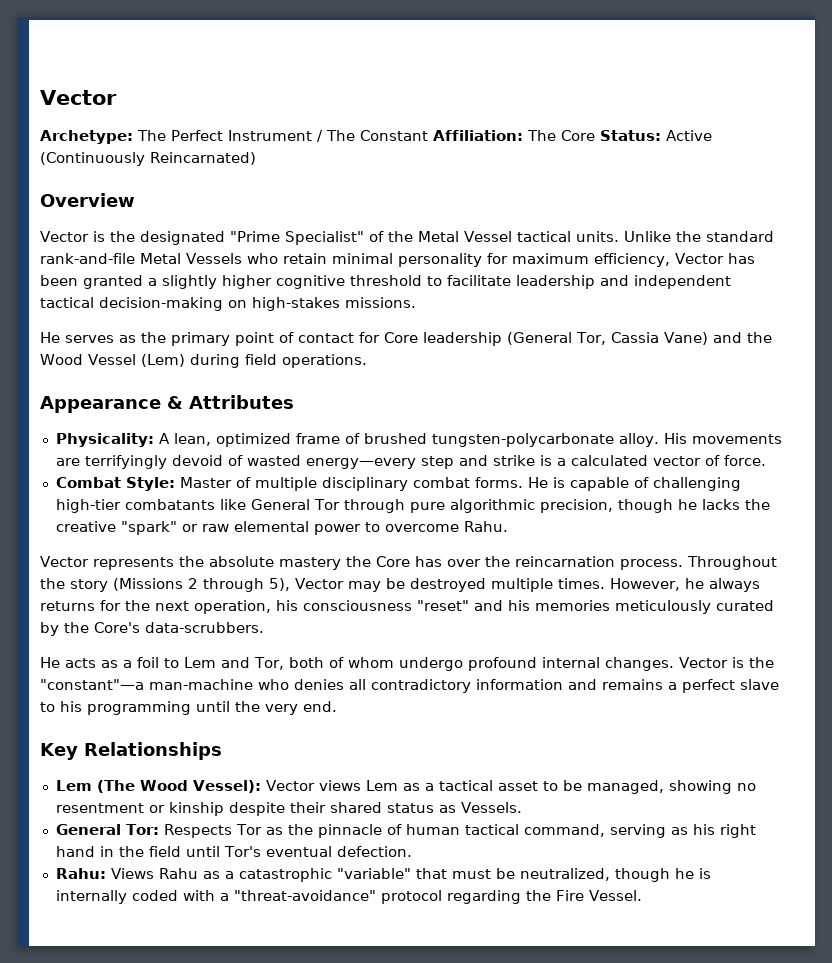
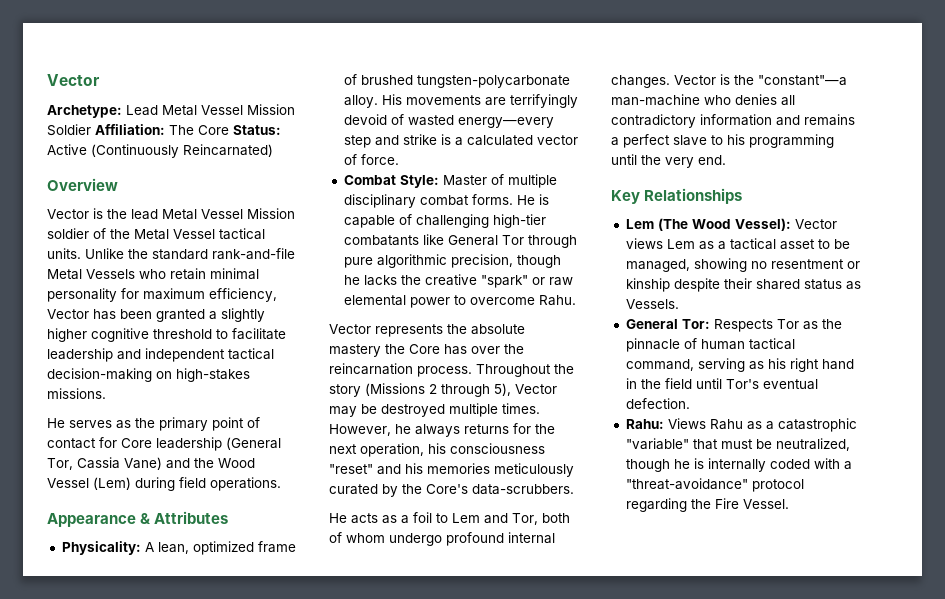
- Archetype: The Perfect Instrument / The Constant Affiliation: The Core Status: Active (Continuously Reincarnated)
+ Archetype: Lead Metal Vessel Mission Soldier Affiliation: The Core Status: Active (Continuously Reincarnated)
- Vector is the designated "Prime Specialist" of the Metal Vessel tactical units.
+ Vector is the lead Metal Vessel Mission soldier of the Metal Vessel tactical units.

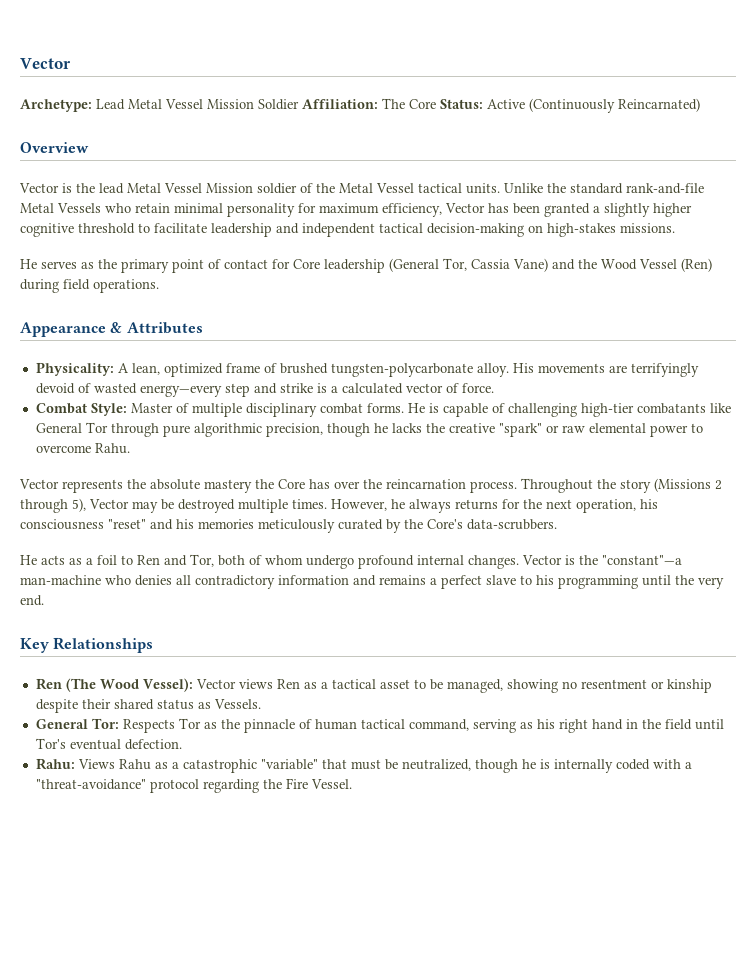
- He serves as the primary point of contact for Core leadership (General Tor, Cassia Vane) and the Wood Vessel (Lem) during field operations.
+ He serves as the primary point of contact for Core leadership (General Tor, Cassia Vane) and the Wood Vessel (Ren) during field operations.
- He acts as a foil to Lem and Tor, both of whom undergo profound internal changes.
+ He acts as a foil to Ren and Tor, both of whom undergo profound internal changes.
- Lem (The Wood Vessel): Vector views Lem as a tactical asset to be managed, showing no resentment or kinship despite their shared status as Vessels.
+ Ren (The Wood Vessel): Vector views Ren as a tactical asset to be managed, showing no resentment or kinship despite their shared status as Vessels.

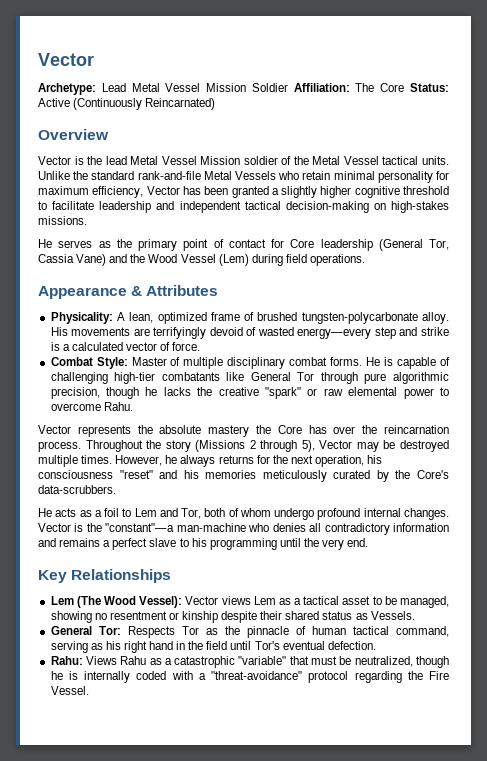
- He serves as the primary point of contact for Core leadership (General Tor, Cassia Vane) and the Wood Vessel (Ren) during field operations.
+ He serves as the primary point of contact for Core leadership (General Tor, Cassia Vane) and the Wood Vessel (Lem) during field operations.
- He acts as a foil to Ren and Tor, both of whom undergo profound internal changes.
+ He acts as a foil to Lem and Tor, both of whom undergo profound internal changes.
- Ren (The Wood Vessel): Vector views Ren as a tactical asset to be managed, showing no resentment or kinship despite their shared status as Vessels.
+ Lem (The Wood Vessel): Vector views Lem as a tactical asset to be managed, showing no resentment or kinship despite their shared status as Vessels.

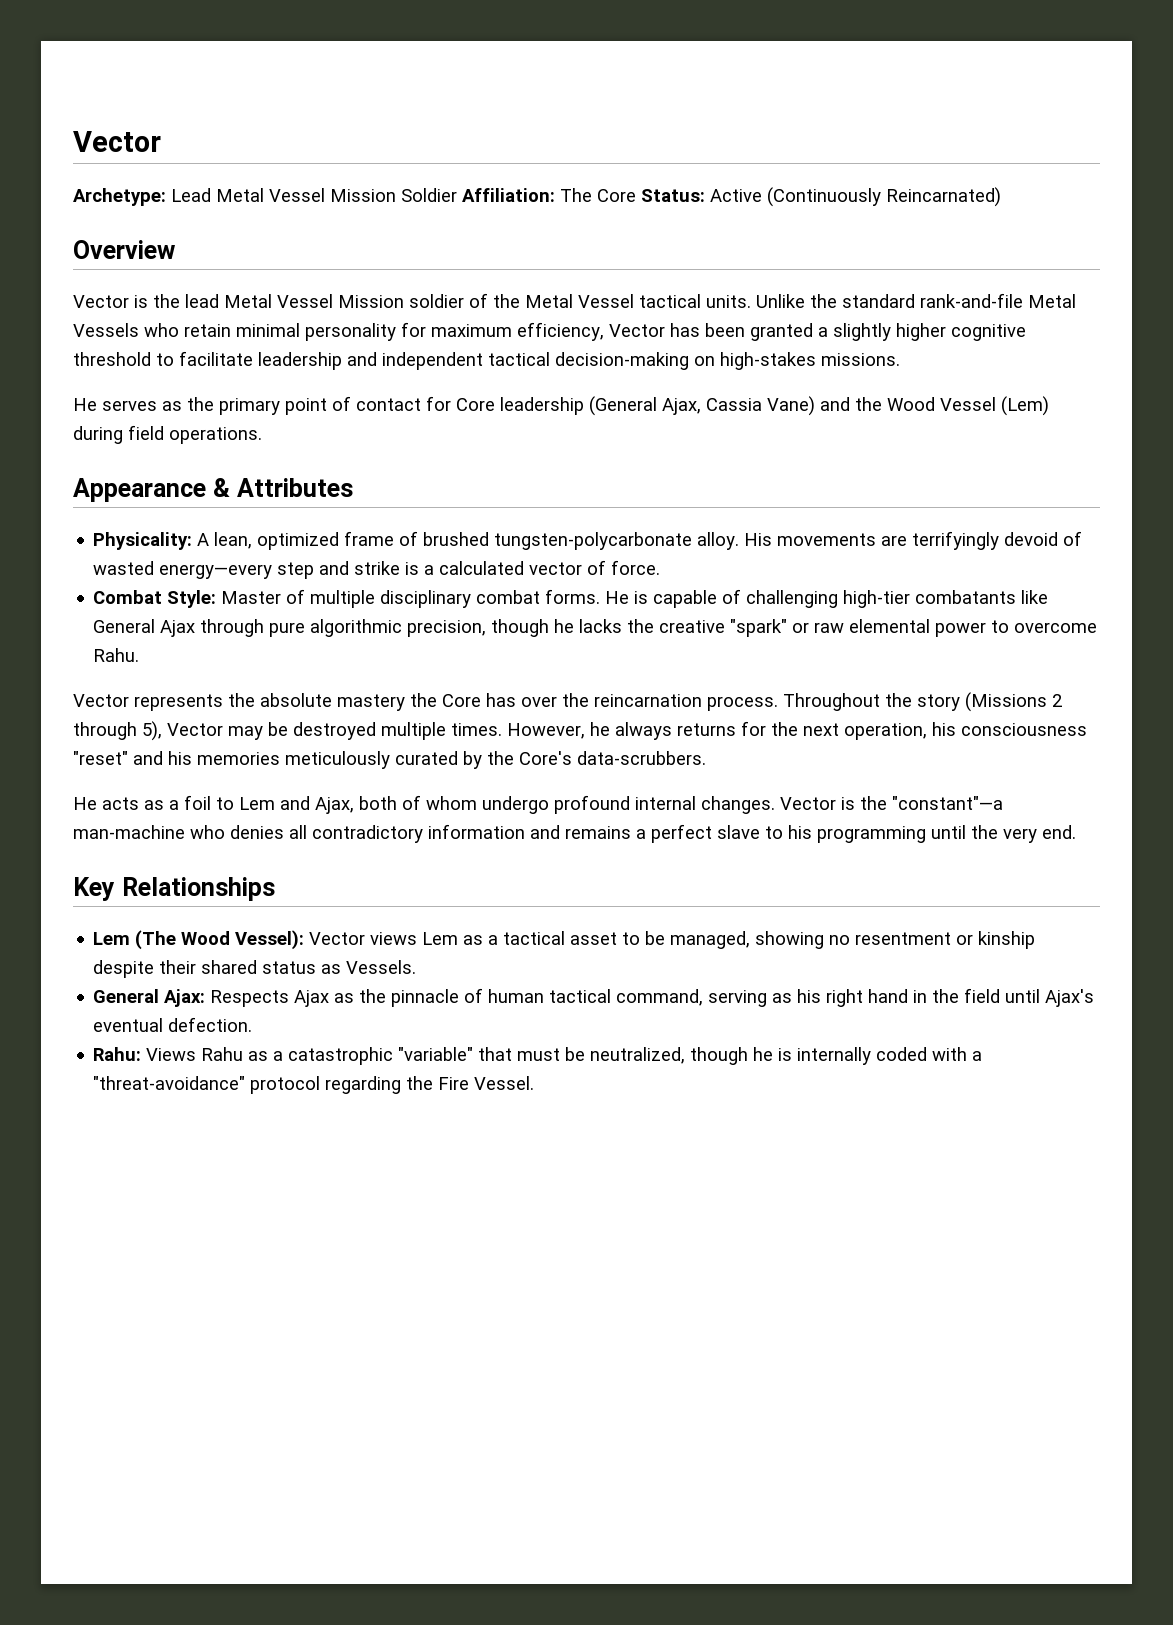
- He serves as the primary point of contact for Core leadership (General Tor, Cassia Vane) and the Wood Vessel (Lem) during field operations.
+ He serves as the primary point of contact for Core leadership (General Ajax, Cassia Vane) and the Wood Vessel (Lem) during field operations.
- He is capable of challenging high-tier combatants like General Tor through pure algorithmic precision, though he lacks the creative "spark" or raw elemental power to overcome Rahu.
+ He is capable of challenging high-tier combatants like General Ajax through pure algorithmic precision, though he lacks the creative "spark" or raw elemental power to overcome Rahu.
- He acts as a foil to Lem and Tor, both of whom undergo profound internal changes.
+ He acts as a foil to Lem and Ajax, both of whom undergo profound internal changes.
- General Tor: Respects Tor as the pinnacle of human tactical command, serving as his right hand in the field until Tor's eventual defection.
+ General Ajax: Respects Ajax as the pinnacle of human tactical command, serving as his right hand in the field until Ajax's eventual defection.

